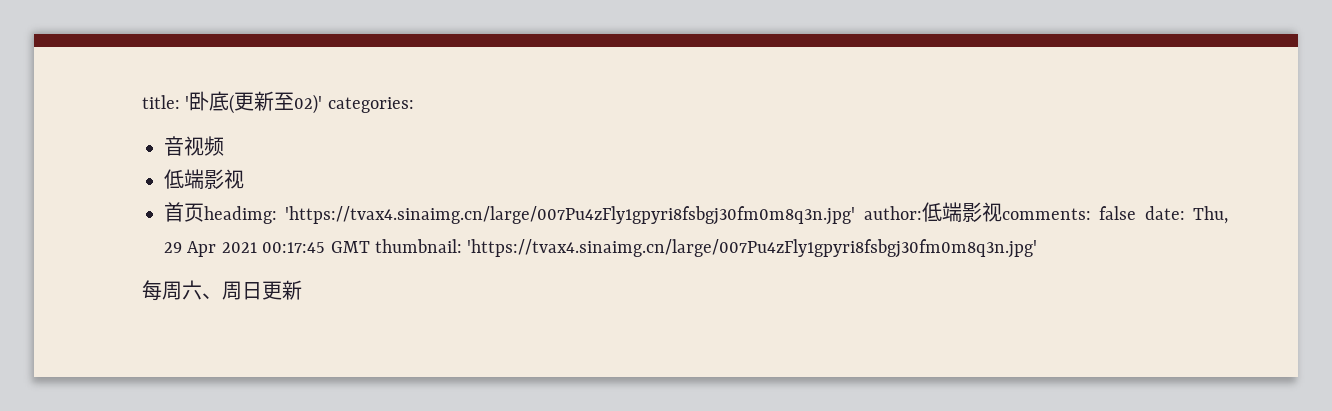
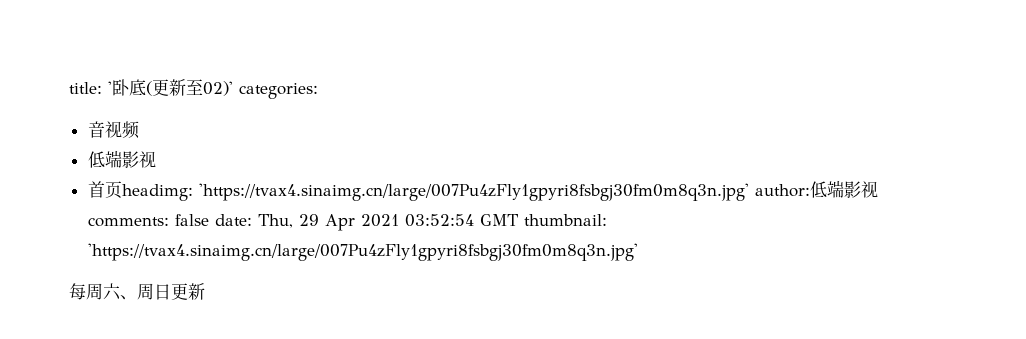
- 首页headimg: 'https://tvax4.sinaimg.cn/large/007Pu4zFly1gpyri8fsbgj30fm0m8q3n.jpg' author:低端影视comments: false date: Thu, 29 Apr 2021 00:17:45 GMT thumbnail: 'https://tvax4.sinaimg.cn/large/007Pu4zFly1gpyri8fsbgj30fm0m8q3n.jpg'
+ 首页headimg: 'https://tvax4.sinaimg.cn/large/007Pu4zFly1gpyri8fsbgj30fm0m8q3n.jpg' author:低端影视comments: false date: Thu, 29 Apr 2021 03:52:54 GMT thumbnail: 'https://tvax4.sinaimg.cn/large/007Pu4zFly1gpyri8fsbgj30fm0m8q3n.jpg'

